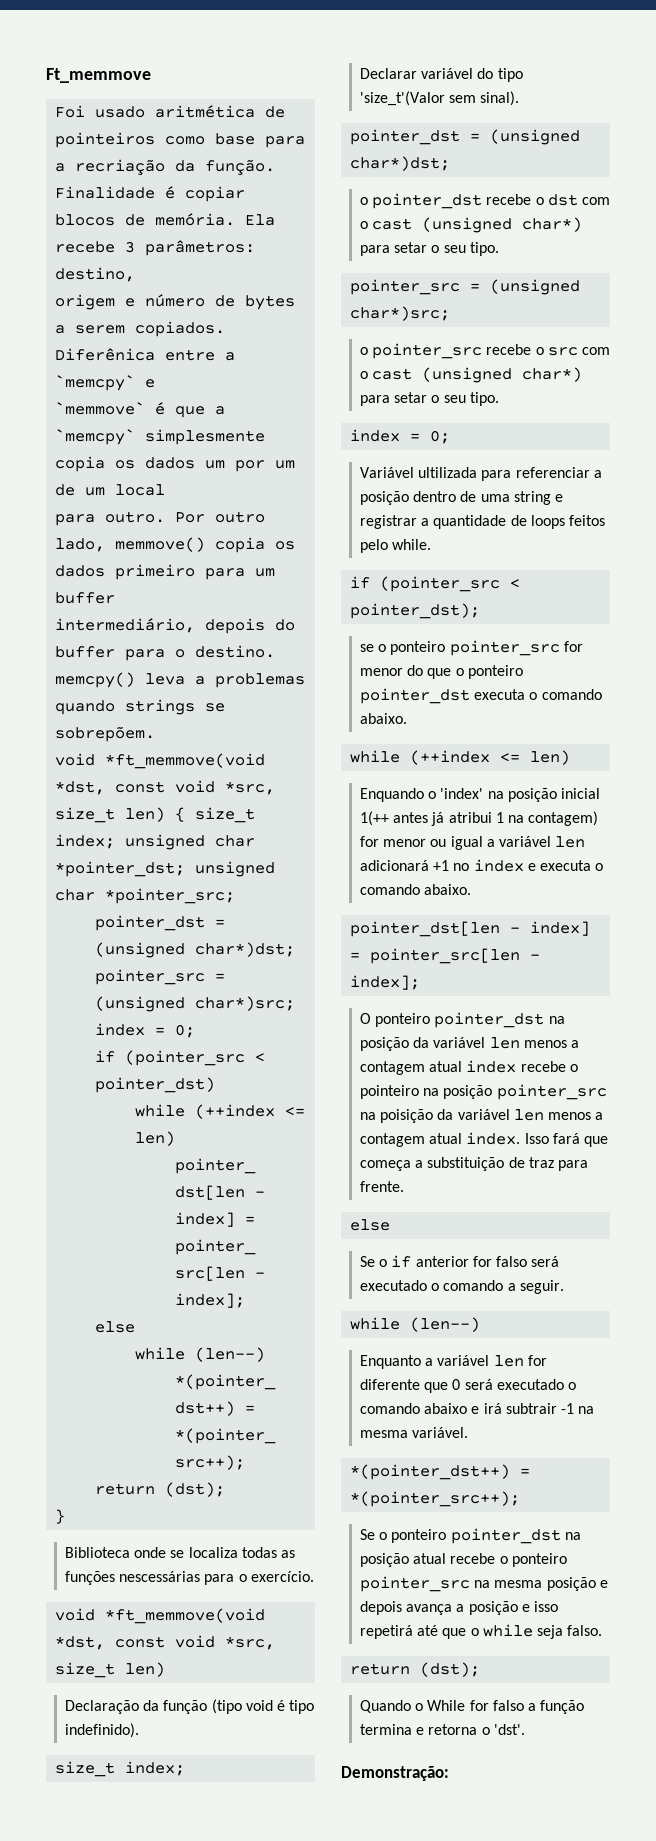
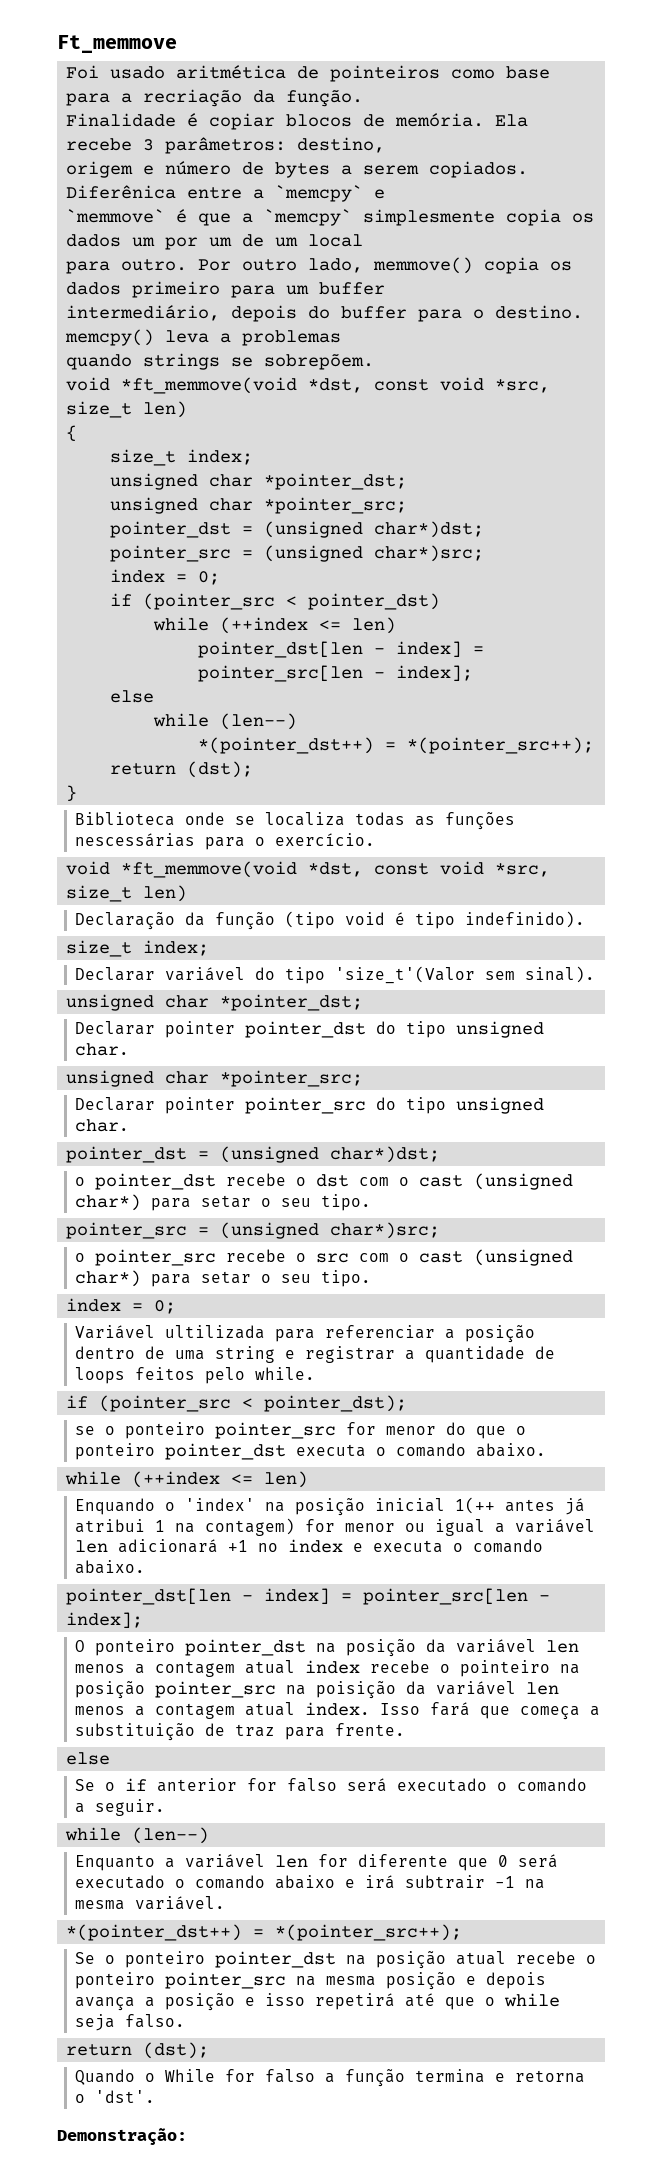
  quando strings se sobrepõem.
- void *ft_memmove(void *dst, const void *src, size_t len) { size_t index; unsigned char *pointer_dst; unsigned char *pointer_src;
+ void *ft_memmove(void *dst, const void *src, size_t len)
+ {
+ size_t index;
+ unsigned char *pointer_dst;
+ unsigned char *pointer_src;
  Declarar variável do tipo 'size_t'(Valor sem sinal).
+ unsigned char *pointer_dst;
+ Declarar pointer pointer_dst do tipo unsigned char.
+ unsigned char *pointer_src;
+ Declarar pointer pointer_src do tipo unsigned char.

